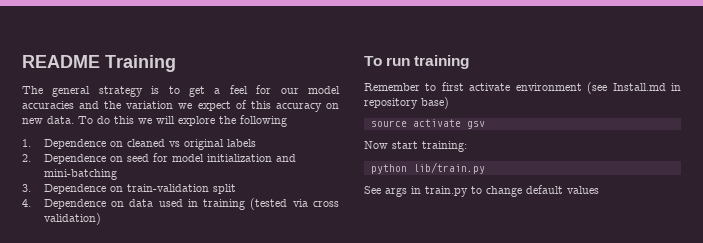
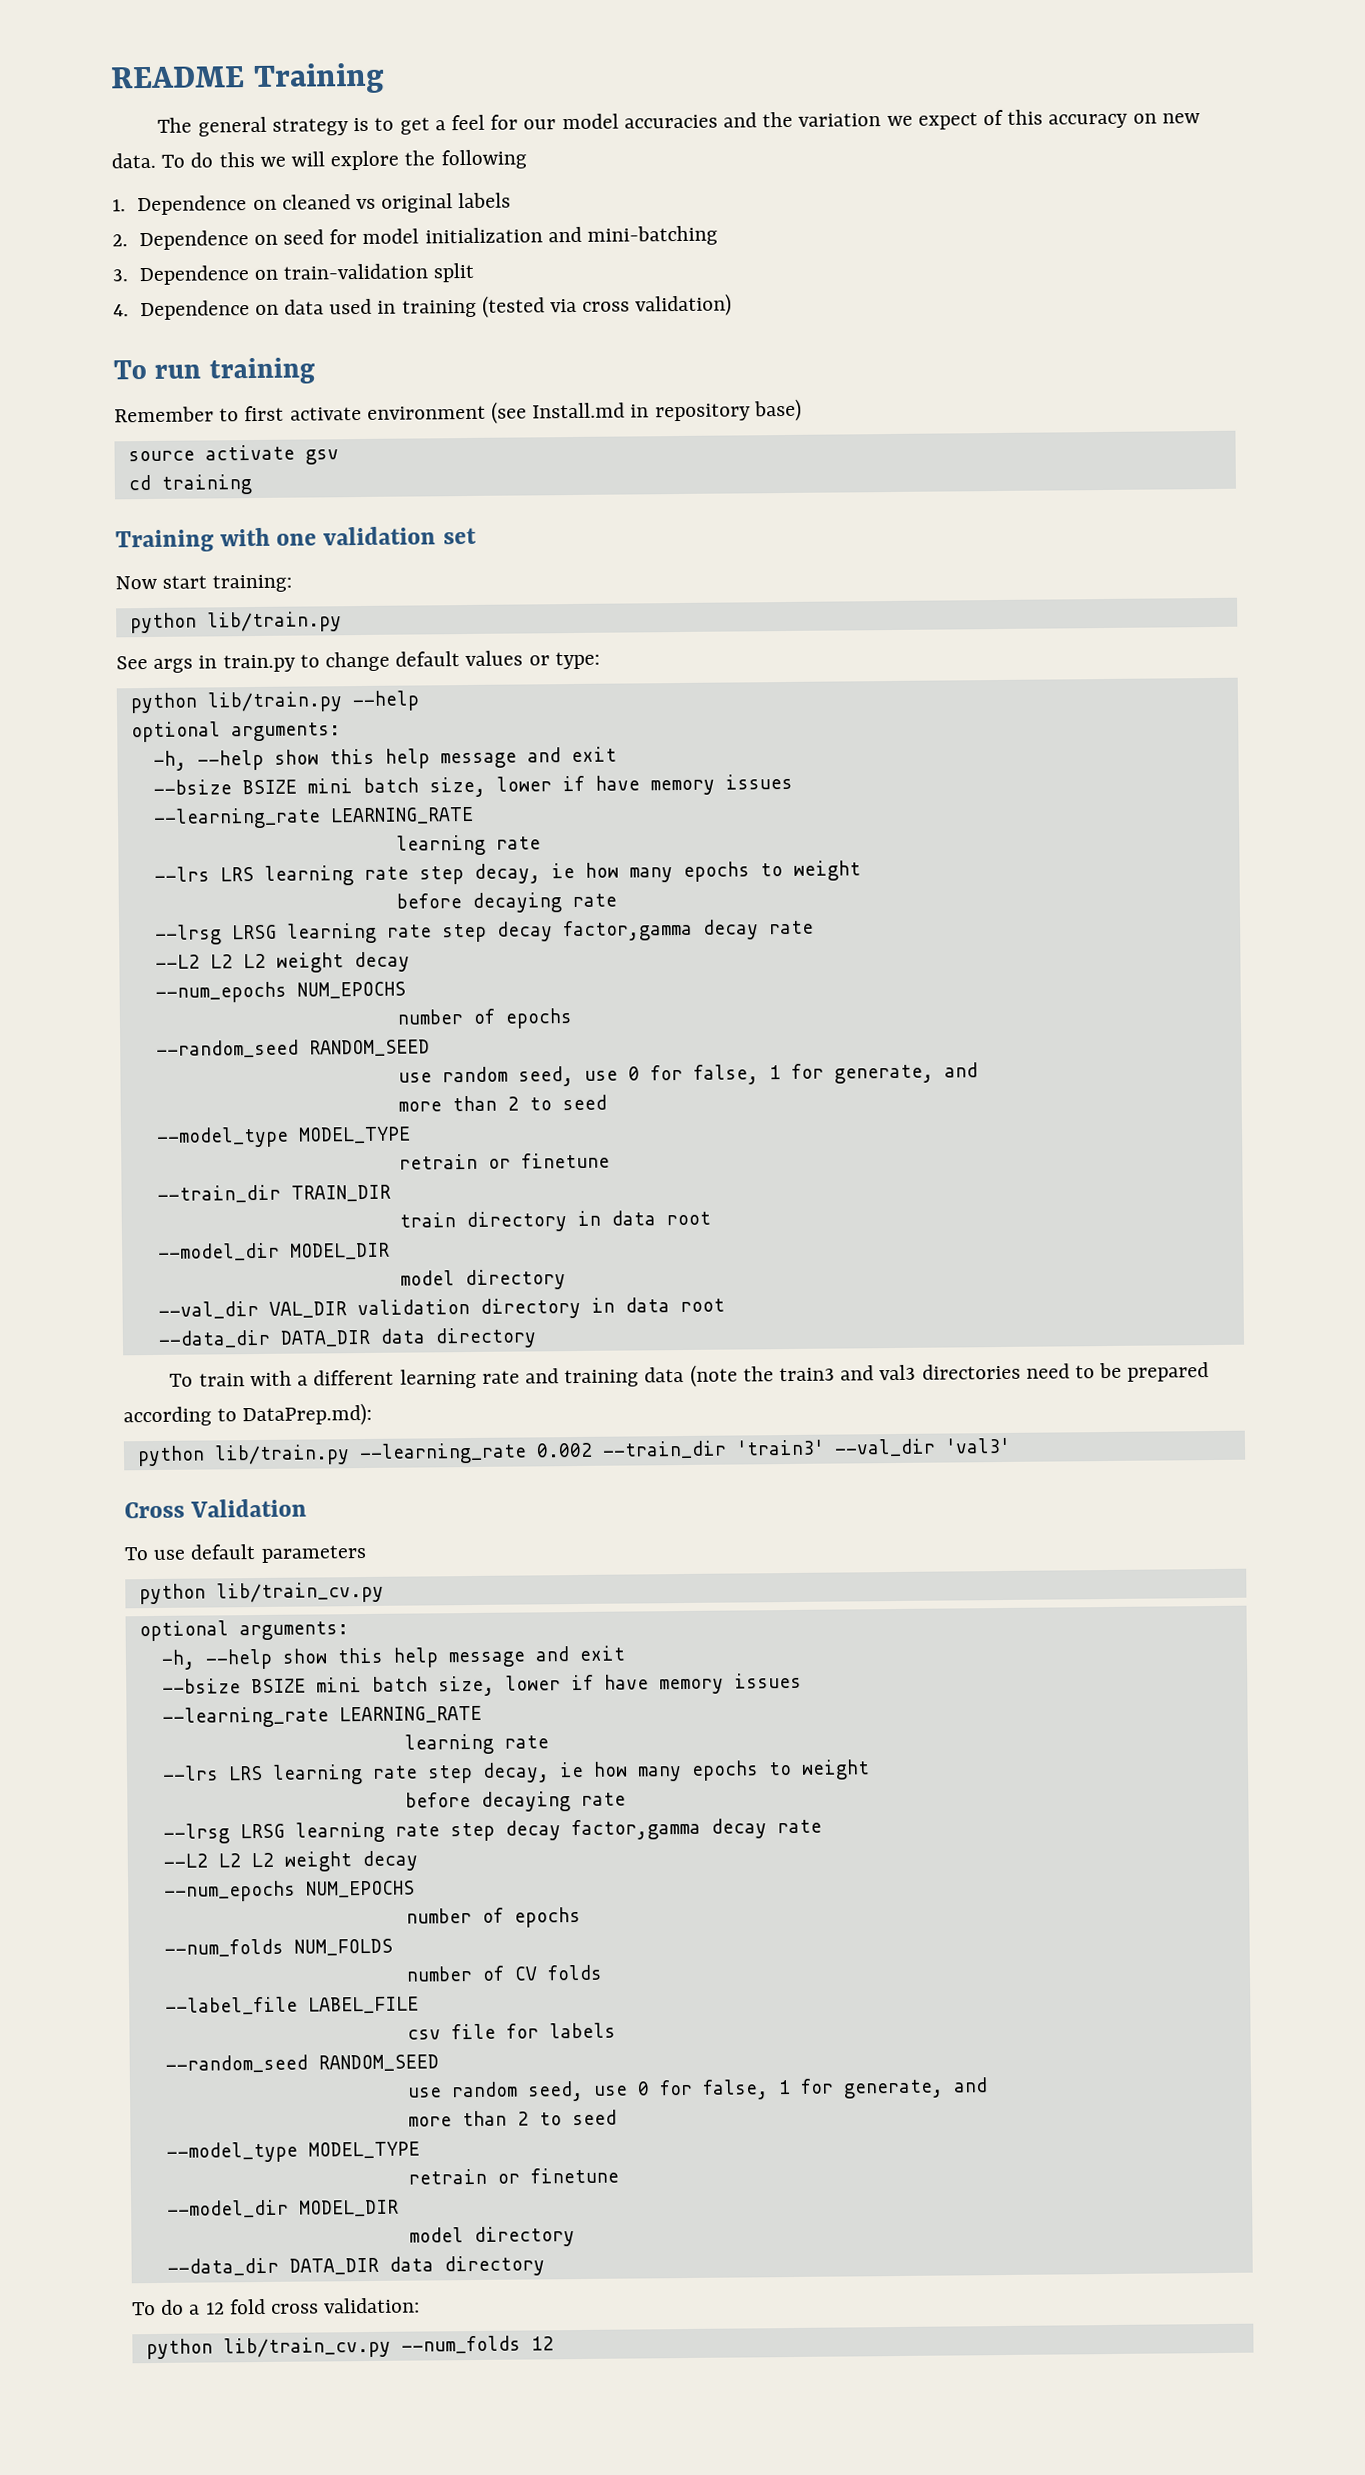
+ cd training
+ Training with one validation set
- See args in train.py to change default values
+ See args in train.py to change default values or type:
+ python lib/train.py --help
+ optional arguments:
+ -h, --help show this help message and exit
+ --bsize BSIZE mini batch size, lower if have memory issues
+ --learning_rate LEARNING_RATE
+ learning rate
+ --lrs LRS learning rate step decay, ie how many epochs to weight
+ before decaying rate
+ --lrsg LRSG learning rate step decay factor,gamma decay rate
+ --L2 L2 L2 weight decay
+ --num_epochs NUM_EPOCHS
+ number of epochs
+ --random_seed RANDOM_SEED
+ use random seed, use 0 for false, 1 for generate, and
+ more than 2 to seed
+ --model_type MODEL_TYPE
+ retrain or finetune
+ --train_dir TRAIN_DIR
+ train directory in data root
+ --model_dir MODEL_DIR
+ model directory
+ --val_dir VAL_DIR validation directory in data root
+ --data_dir DATA_DIR data directory
+ To train with a different learning rate and training data (note the train3 and val3 directories need to be prepared according to DataPrep.md):
+ python lib/train.py --learning_rate 0.002 --train_dir 'train3' --val_dir 'val3'
+ Cross Validation
+ To use default parameters
+ python lib/train_cv.py
+ optional arguments:
+ -h, --help show this help message and exit
+ --bsize BSIZE mini batch size, lower if have memory issues
+ --learning_rate LEARNING_RATE
+ learning rate
+ --lrs LRS learning rate step decay, ie how many epochs to weight
+ before decaying rate
+ --lrsg LRSG learning rate step decay factor,gamma decay rate
+ --L2 L2 L2 weight decay
+ --num_epochs NUM_EPOCHS
+ number of epochs
+ --num_folds NUM_FOLDS
+ number of CV folds
+ --label_file LABEL_FILE
+ csv file for labels
+ --random_seed RANDOM_SEED
+ use random seed, use 0 for false, 1 for generate, and
+ more than 2 to seed
+ --model_type MODEL_TYPE
+ retrain or finetune
+ --model_dir MODEL_DIR
+ model directory
+ --data_dir DATA_DIR data directory
+ To do a 12 fold cross validation:
+ python lib/train_cv.py --num_folds 12

